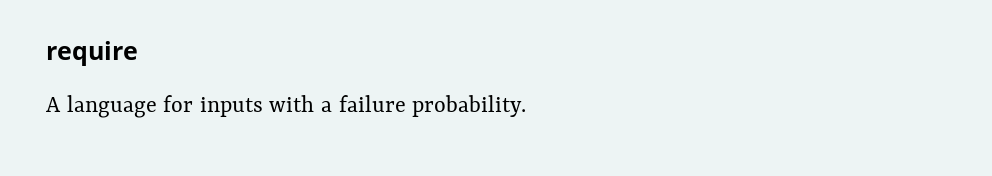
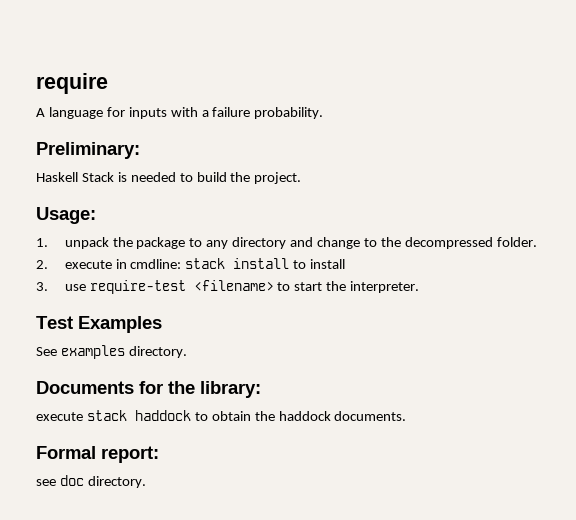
+ Preliminary:
+ Haskell Stack is needed to build the project.
+ Usage:
+ 1. unpack the package to any directory and change to the decompressed folder.
+ 2. execute in cmdline: stack install to install
+ 3. use require-test <filename> to start the interpreter.
+ Test Examples
+ See examples directory.
+ Documents for the library:
+ execute stack haddock to obtain the haddock documents.
+ Formal report:
+ see doc directory.

